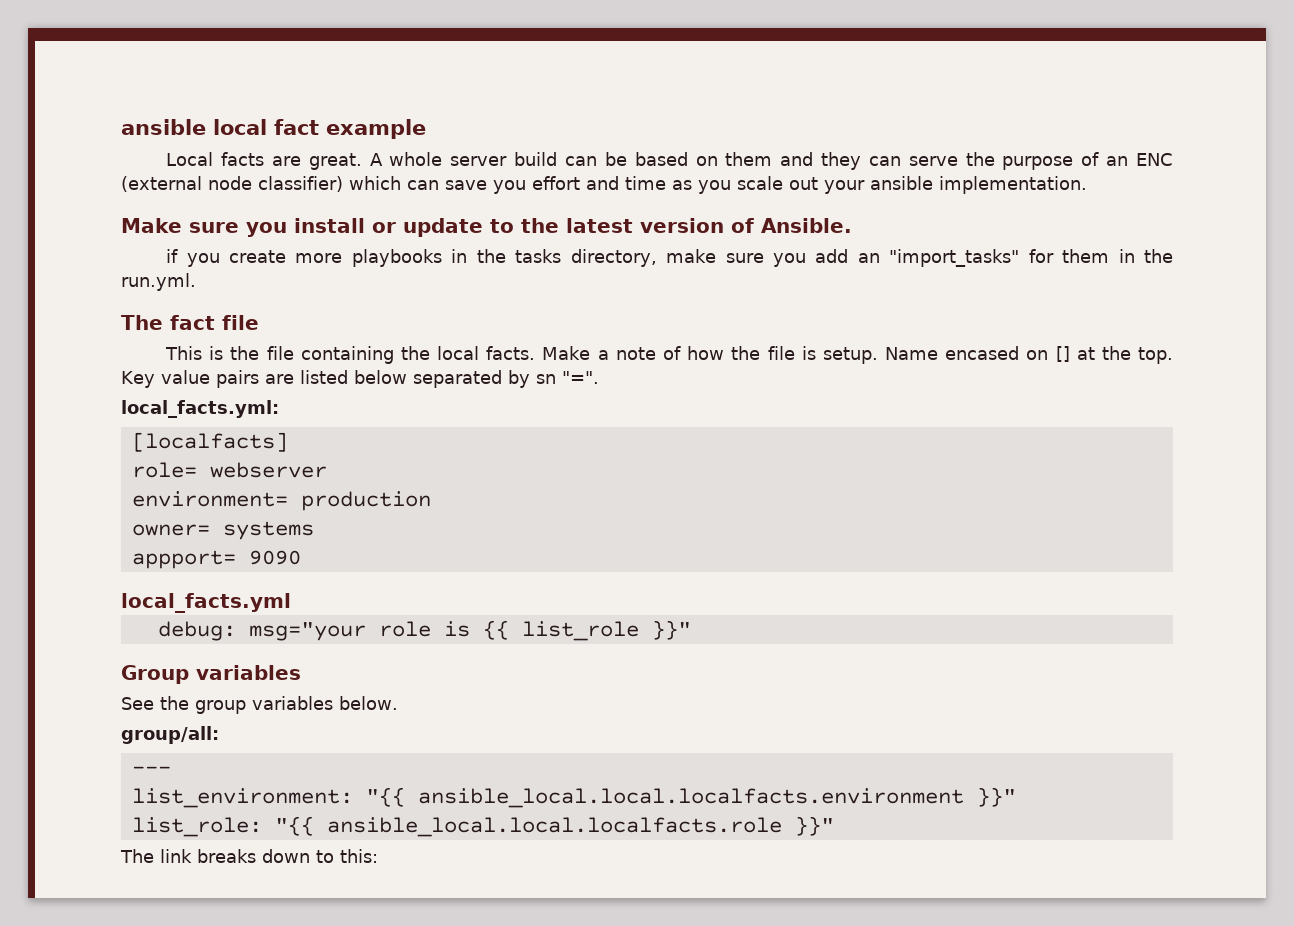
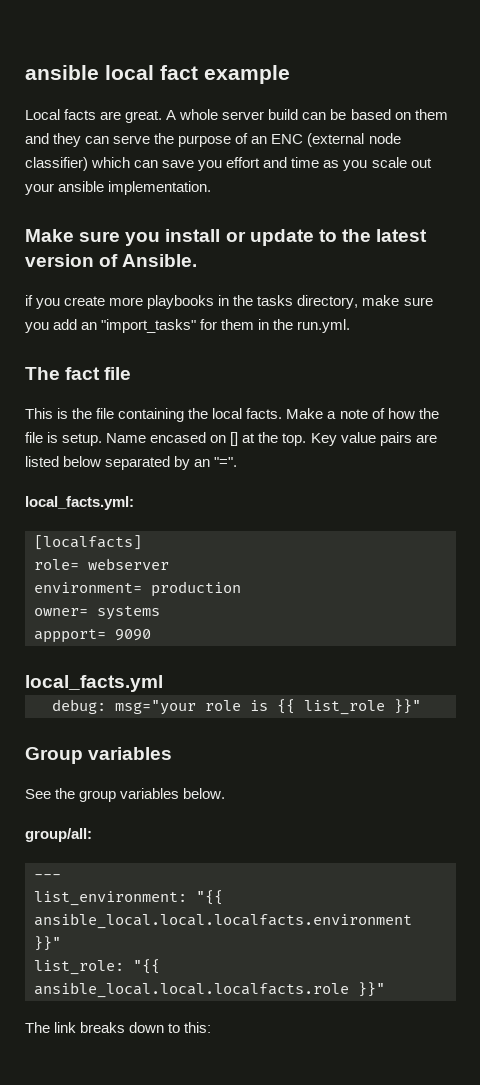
- Key value pairs are listed below separated by sn "=".
+ Key value pairs are listed below separated by an "=".

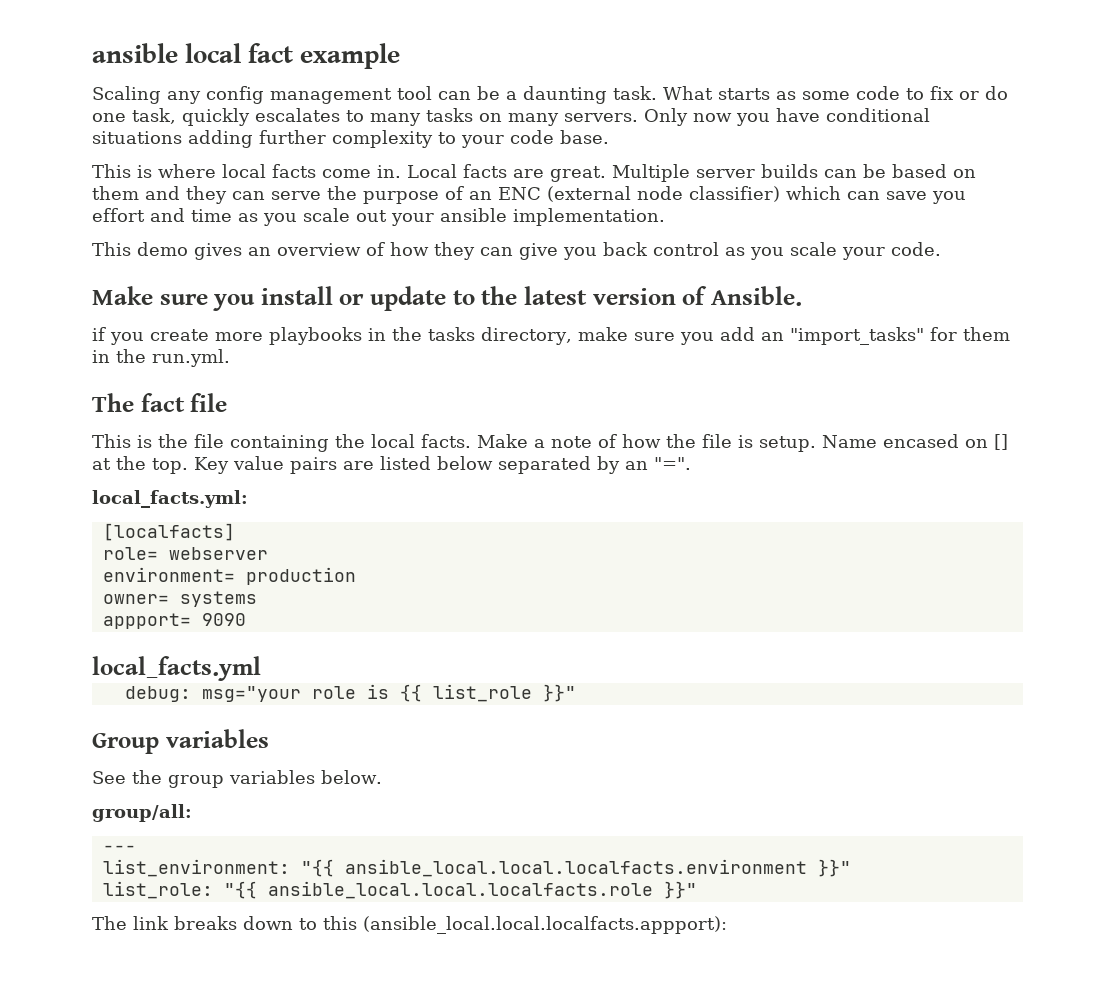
- Local facts are great. A whole server build can be based on them and they can serve the purpose of an ENC (external node classifier) which can save you effort and time as you scale out your ansible implementation.
+ Scaling any config management tool can be a daunting task. What starts as some code to fix or do one task, quickly escalates to many tasks on many servers. Only now you have conditional situations adding further complexity to your code base.
+ This is where local facts come in. Local facts are great. Multiple server builds can be based on them and they can serve the purpose of an ENC (external node classifier) which can save you effort and time as you scale out your ansible implementation.
+ This demo gives an overview of how they can give you back control as you scale your code.
- The link breaks down to this:
+ The link breaks down to this (ansible_local.local.localfacts.appport):

